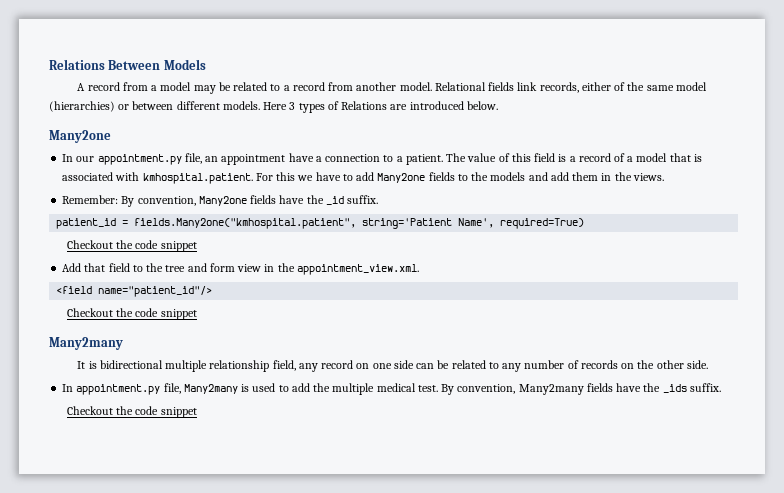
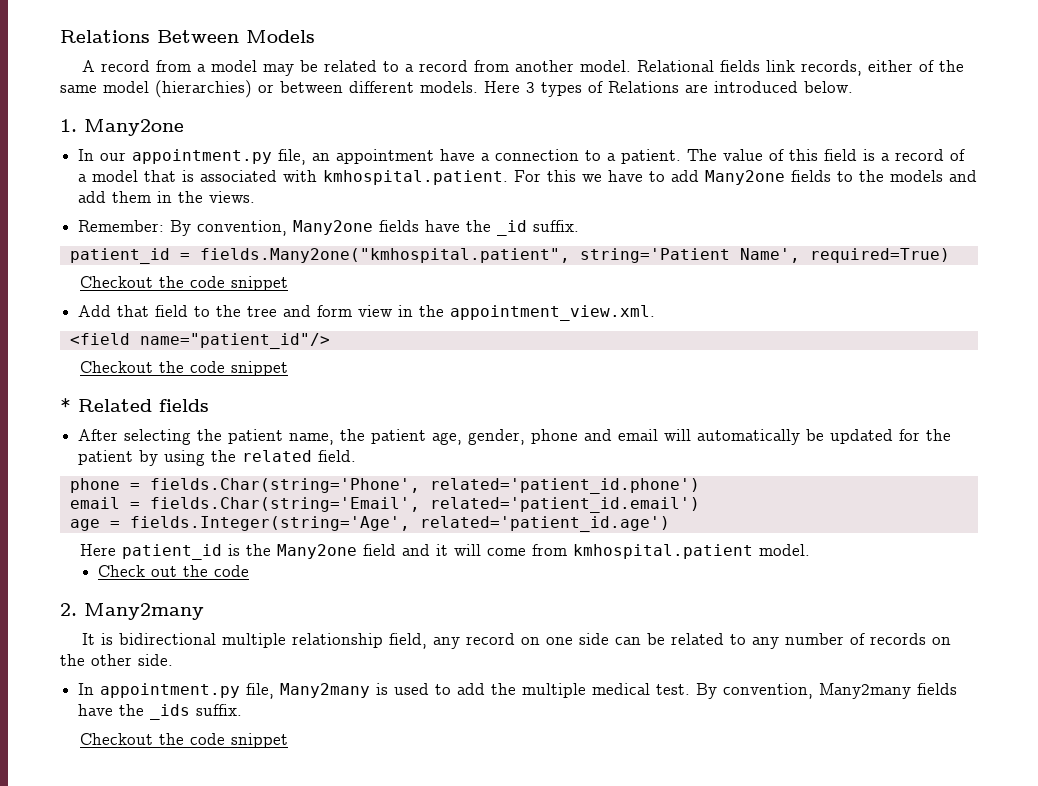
  Here 3 types of Relations are introduced below.
- Many2one
+ 1. Many2one
  <field name="patient_id"/>
  Checkout the code snippet
- Many2many
+ * Related fields
+ After selecting the patient name, the patient age, gender, phone and email will automatically be updated for the patient by using the related field.
+ phone = fields.Char(string='Phone', related='patient_id.phone')
+ email = fields.Char(string='Email', related='patient_id.email')
+ age = fields.Integer(string='Age', related='patient_id.age')
+ Here patient_id is the Many2one field and it will come from kmhospital.patient model.
+ Check out the code
+ 2. Many2many

